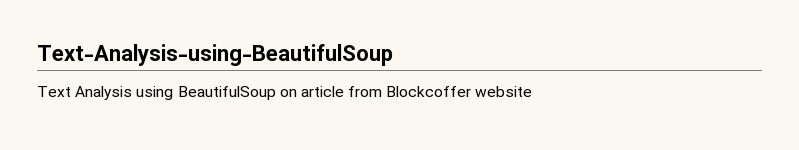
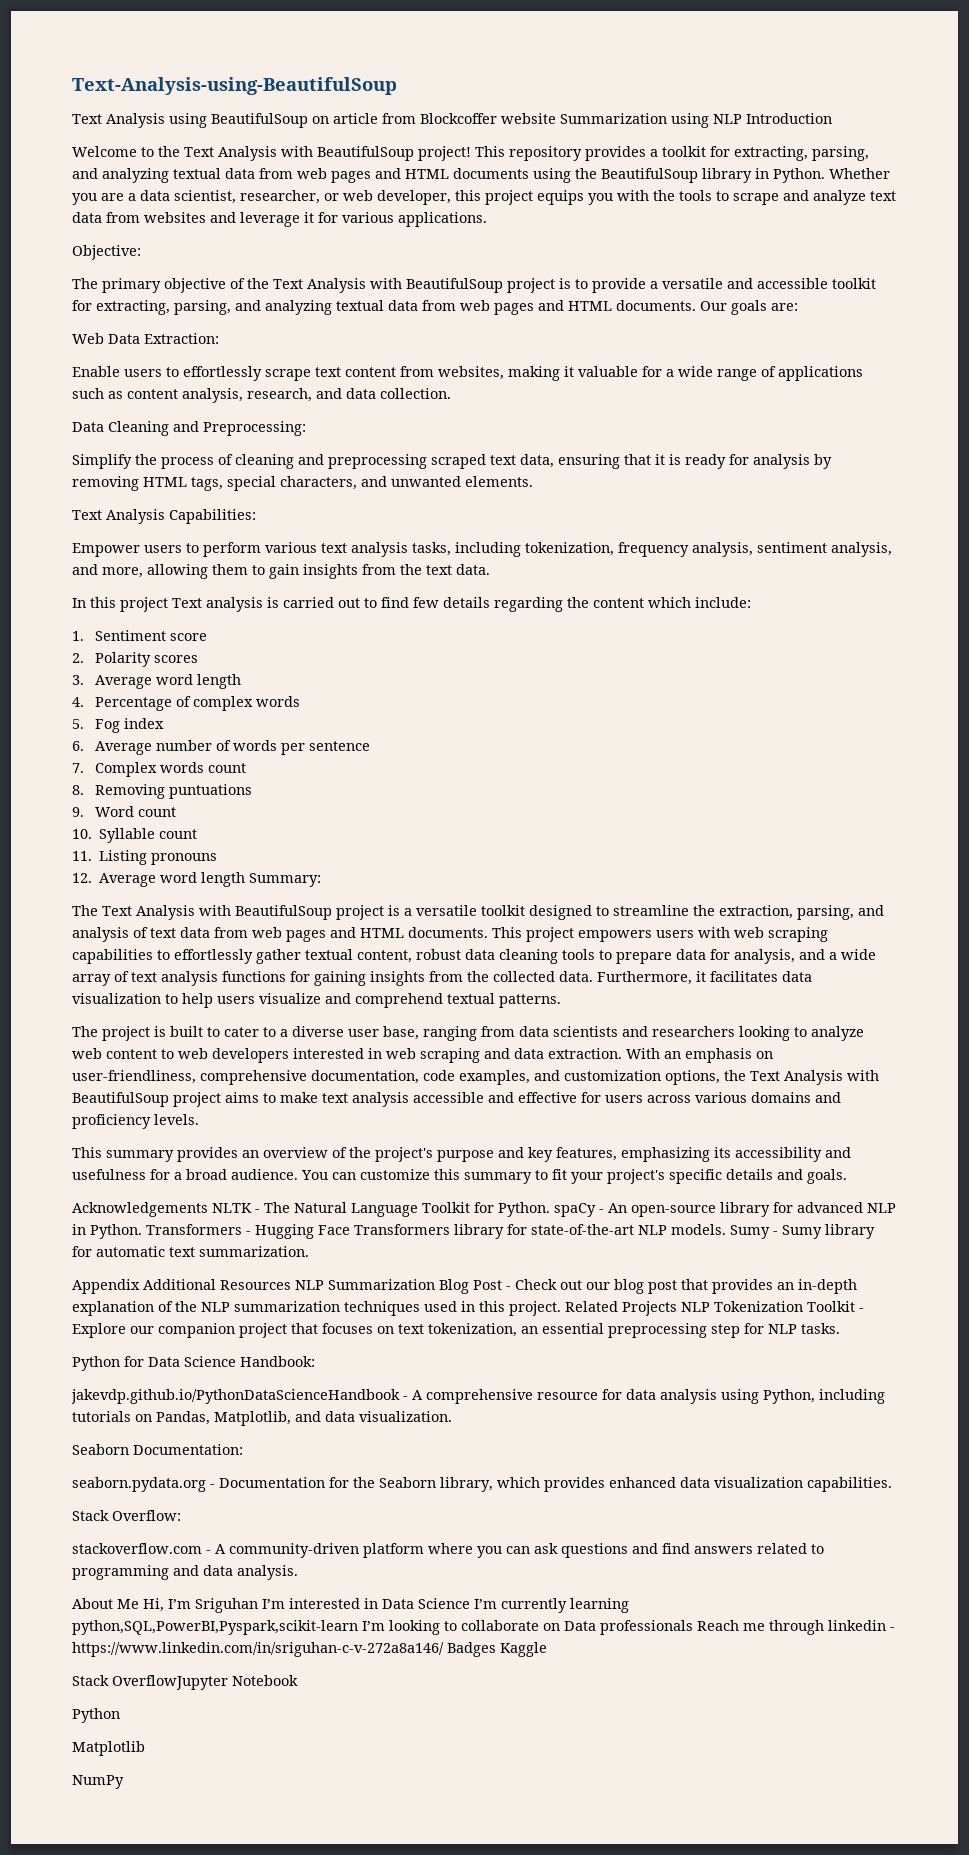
- Text Analysis using BeautifulSoup on article from Blockcoffer website
+ Text Analysis using BeautifulSoup on article from Blockcoffer website Summarization using NLP Introduction
+ Welcome to the Text Analysis with BeautifulSoup project! This repository provides a toolkit for extracting, parsing, and analyzing textual data from web pages and HTML documents using the BeautifulSoup library in Python. Whether you are a data scientist, researcher, or web developer, this project equips you with the tools to scrape and analyze text data from websites and leverage it for various applications.
+ Objective:
+ The primary objective of the Text Analysis with BeautifulSoup project is to provide a versatile and accessible toolkit for extracting, parsing, and analyzing textual data from web pages and HTML documents. Our goals are:
+ Web Data Extraction:
+ Enable users to effortlessly scrape text content from websites, making it valuable for a wide range of applications such as content analysis, research, and data collection.
+ Data Cleaning and Preprocessing:
+ Simplify the process of cleaning and preprocessing scraped text data, ensuring that it is ready for analysis by removing HTML tags, special characters, and unwanted elements.
+ Text Analysis Capabilities:
+ Empower users to perform various text analysis tasks, including tokenization, frequency analysis, sentiment analysis, and more, allowing them to gain insights from the text data.
+ In this project Text analysis is carried out to find few details regarding the content which include:
+ 1. Sentiment score
+ 2. Polarity scores
+ 3. Average word length
+ 4. Percentage of complex words
+ 5. Fog index
+ 6. Average number of words per sentence
+ 7. Complex words count
+ 8. Removing puntuations
+ 9. Word count
+ 10. Syllable count
+ 11. Listing pronouns
+ 12. Average word length Summary:
+ The Text Analysis with BeautifulSoup project is a versatile toolkit designed to streamline the extraction, parsing, and analysis of text data from web pages and HTML documents. This project empowers users with web scraping capabilities to effortlessly gather textual content, robust data cleaning tools to prepare data for analysis, and a wide array of text analysis functions for gaining insights from the collected data. Furthermore, it facilitates data visualization to help users visualize and comprehend textual patterns.
+ The project is built to cater to a diverse user base, ranging from data scientists and researchers looking to analyze web content to web developers interested in web scraping and data extraction. With an emphasis on user-friendliness, comprehensive documentation, code examples, and customization options, the Text Analysis with BeautifulSoup project aims to make text analysis accessible and effective for users across various domains and proficiency levels.
+ This summary provides an overview of the project's purpose and key features, emphasizing its accessibility and usefulness for a broad audience. You can customize this summary to fit your project's specific details and goals.
+ Acknowledgements NLTK - The Natural Language Toolkit for Python. spaCy - An open-source library for advanced NLP in Python. Transformers - Hugging Face Transformers library for state-of-the-art NLP models. Sumy - Sumy library for automatic text summarization.
+ Appendix Additional Resources NLP Summarization Blog Post - Check out our blog post that provides an in-depth explanation of the NLP summarization techniques used in this project. Related Projects NLP Tokenization Toolkit - Explore our companion project that focuses on text tokenization, an essential preprocessing step for NLP tasks.
+ Python for Data Science Handbook:
+ jakevdp.github.io/PythonDataScienceHandbook - A comprehensive resource for data analysis using Python, including tutorials on Pandas, Matplotlib, and data visualization.
+ Seaborn Documentation:
+ seaborn.pydata.org - Documentation for the Seaborn library, which provides enhanced data visualization capabilities.
+ Stack Overflow:
+ stackoverflow.com - A community-driven platform where you can ask questions and find answers related to programming and data analysis.
+ About Me Hi, I’m Sriguhan I’m interested in Data Science I’m currently learning python,SQL,PowerBI,Pyspark,scikit-learn I’m looking to collaborate on Data professionals Reach me through linkedin - https://www.linkedin.com/in/sriguhan-c-v-272a8a146/ Badges Kaggle
+ Stack OverflowJupyter Notebook
+ Python
+ Matplotlib
+ NumPy

